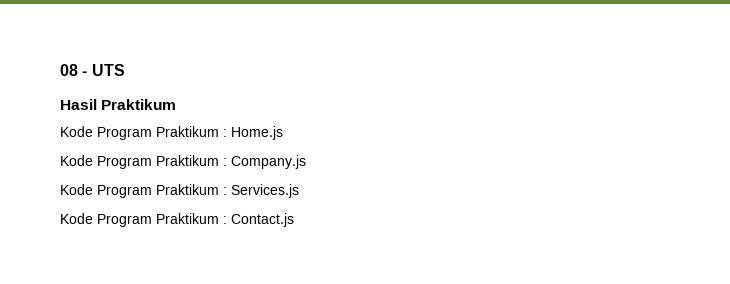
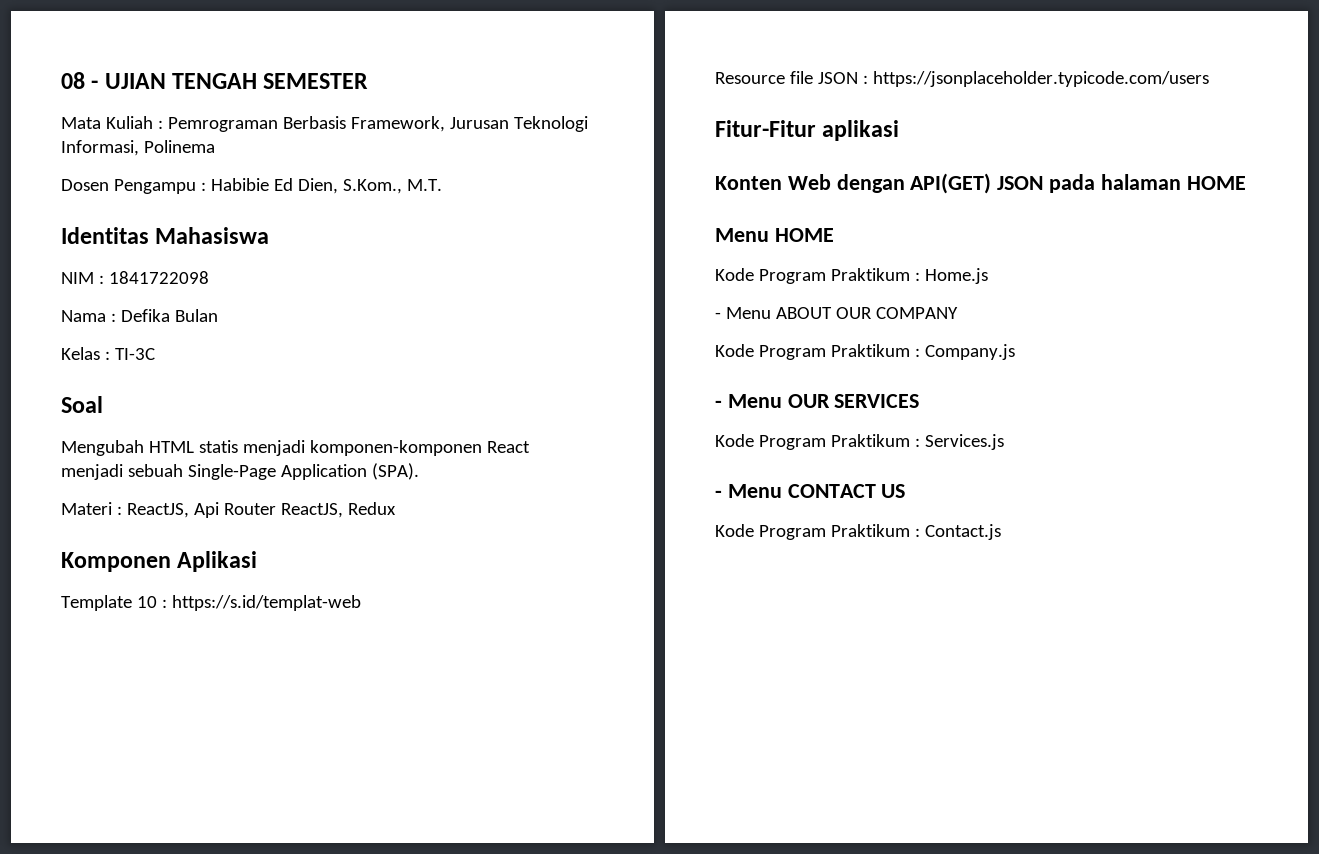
- 08 - UTS
- Hasil Praktikum
+ 08 - UJIAN TENGAH SEMESTER
+ Mata Kuliah : Pemrograman Berbasis Framework, Jurusan Teknologi Informasi, Polinema
+ Dosen Pengampu : Habibie Ed Dien, S.Kom., M.T.
+ Identitas Mahasiswa
+ NIM : 1841722098
+ Nama : Defika Bulan
+ Kelas : TI-3C
+ Soal
+ Mengubah HTML statis menjadi komponen-komponen React menjadi sebuah Single-Page Application (SPA).
+ Materi : ReactJS, Api Router ReactJS, Redux
+ Komponen Aplikasi
+ Template 10 : https://s.id/templat-web
+ Resource file JSON : https://jsonplaceholder.typicode.com/users
+ Fitur-Fitur aplikasi
+ Konten Web dengan API(GET) JSON pada halaman HOME
+ Menu HOME
+ - Menu ABOUT OUR COMPANY
+ - Menu OUR SERVICES
+ - Menu CONTACT US

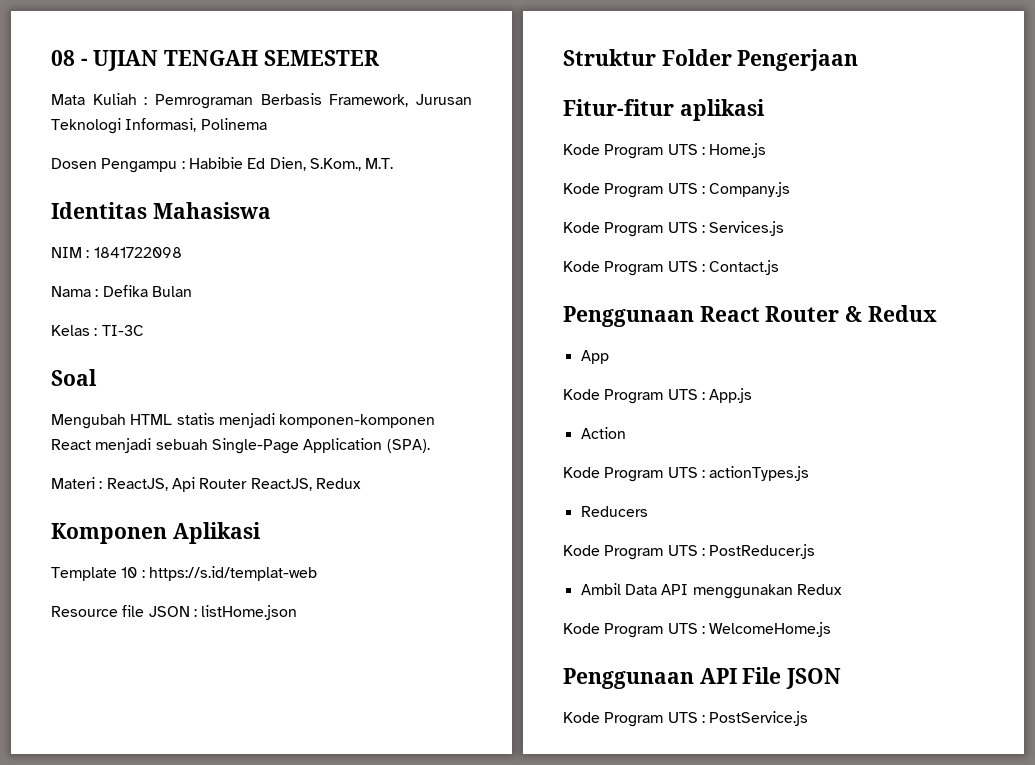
- Resource file JSON : https://jsonplaceholder.typicode.com/users
- Fitur-Fitur aplikasi
- Konten Web dengan API(GET) JSON pada halaman HOME
- Menu HOME
- Kode Program Praktikum : Home.js
+ Resource file JSON : listHome.json
+ Struktur Folder Pengerjaan
+ Fitur-fitur aplikasi
+ Kode Program UTS : Home.js
- - Menu ABOUT OUR COMPANY
- Kode Program Praktikum : Company.js
- - Menu OUR SERVICES
- Kode Program Praktikum : Services.js
- - Menu CONTACT US
- Kode Program Praktikum : Contact.js
+ Kode Program UTS : Company.js
+ Kode Program UTS : Services.js
+ Kode Program UTS : Contact.js
+ Penggunaan React Router & Redux
+ App
+ Kode Program UTS : App.js
+ Action
+ Kode Program UTS : actionTypes.js
+ Reducers
+ Kode Program UTS : PostReducer.js
+ Ambil Data API menggunakan Redux
+ Kode Program UTS : WelcomeHome.js
+ Penggunaan API File JSON
+ Kode Program UTS : PostService.js

